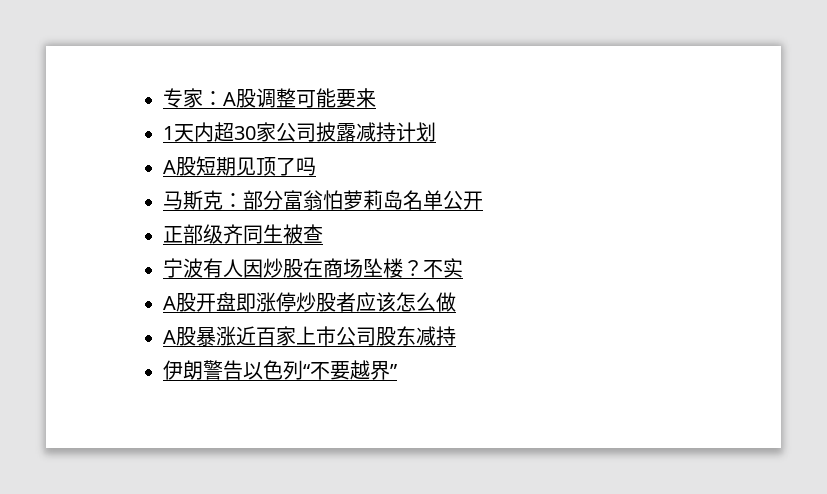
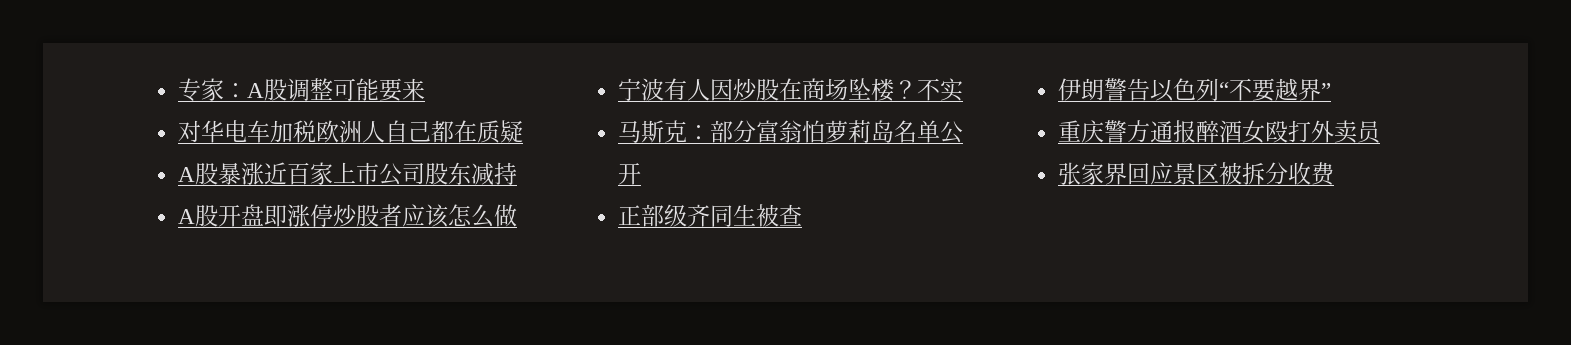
- 1天内超30家公司披露减持计划
- A股短期见顶了吗
+ 对华电车加税欧洲人自己都在质疑
+ A股暴涨近百家上市公司股东减持
+ A股开盘即涨停炒股者应该怎么做
+ 宁波有人因炒股在商场坠楼？不实
- 宁波有人因炒股在商场坠楼？不实
- A股开盘即涨停炒股者应该怎么做
- A股暴涨近百家上市公司股东减持
+ 重庆警方通报醉酒女殴打外卖员
+ 张家界回应景区被拆分收费

